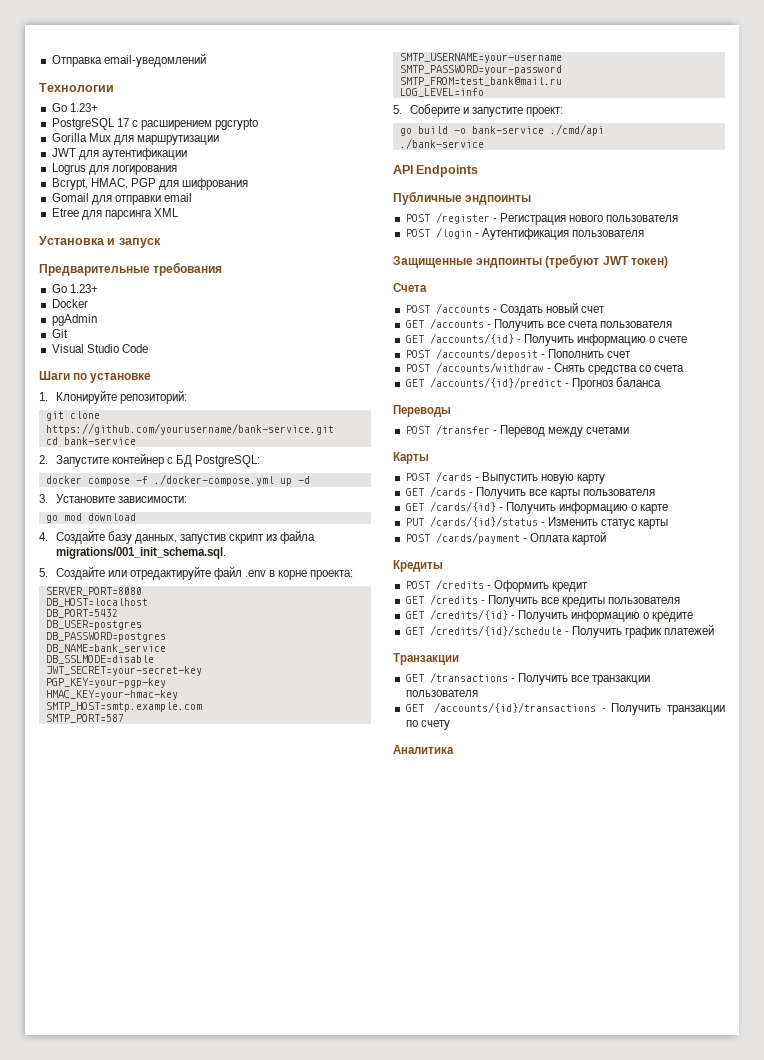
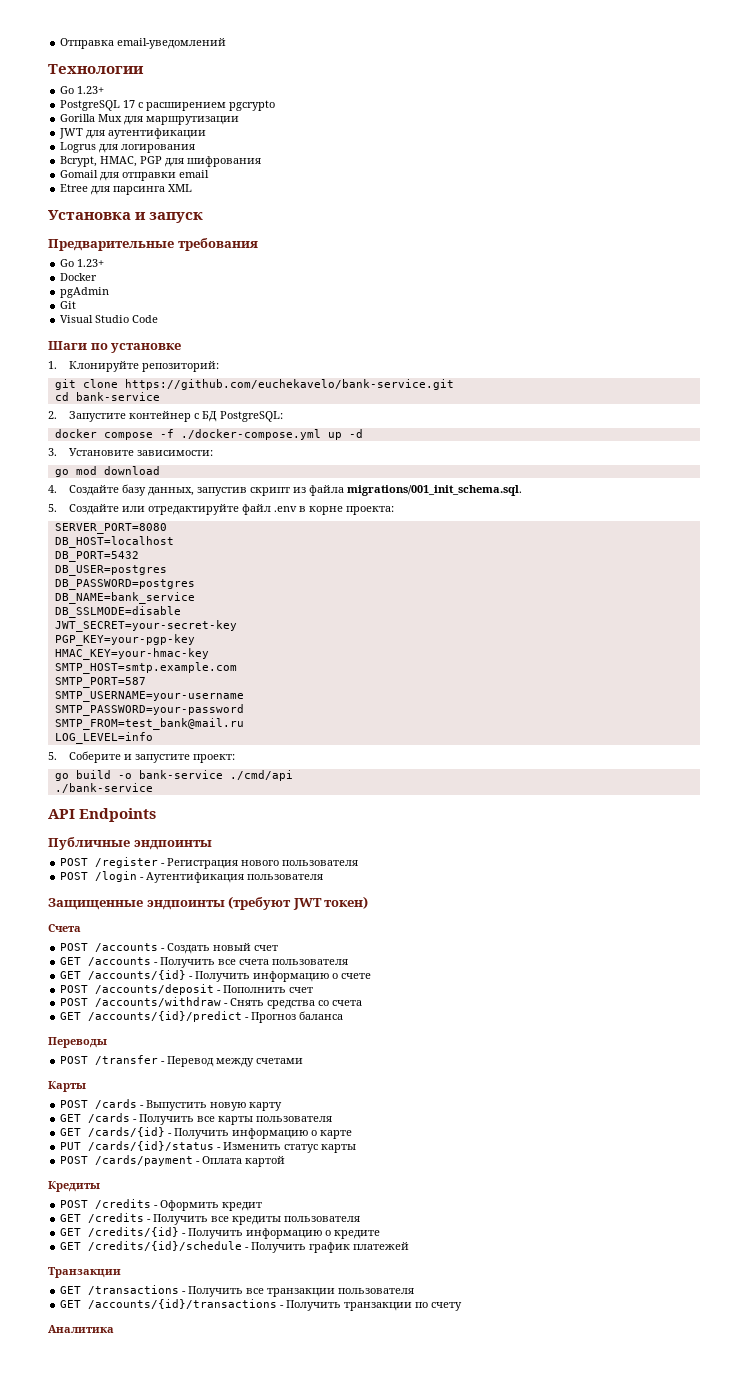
- git clone https://github.com/yourusername/bank-service.git
+ git clone https://github.com/euchekavelo/bank-service.git

